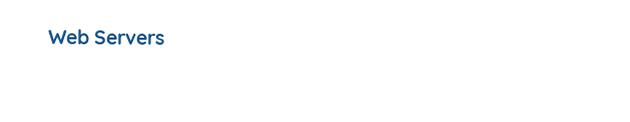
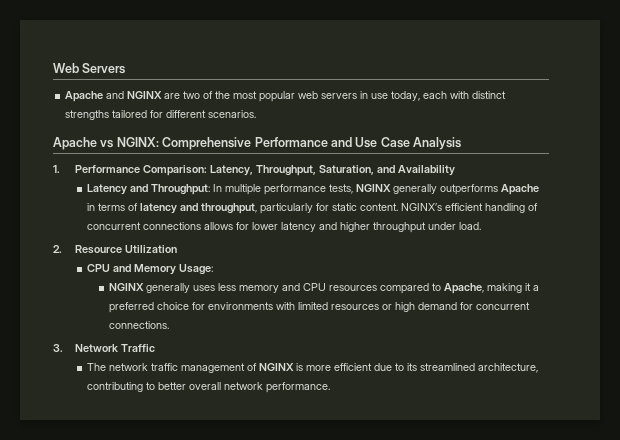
+ Apache and NGINX are two of the most popular web servers in use today, each with distinct strengths tailored for different scenarios.
+ Apache vs NGINX: Comprehensive Performance and Use Case Analysis
+ 1. Performance Comparison: Latency, Throughput, Saturation, and Availability
+ Latency and Throughput: In multiple performance tests, NGINX generally outperforms Apache in terms of latency and throughput, particularly for static content. NGINX’s efficient handling of concurrent connections allows for lower latency and higher throughput under load.
+ 2. Resource Utilization
+ CPU and Memory Usage:
+ NGINX generally uses less memory and CPU resources compared to Apache, making it a preferred choice for environments with limited resources or high demand for concurrent connections.
+ 3. Network Traffic
+ The network traffic management of NGINX is more efficient due to its streamlined architecture, contributing to better overall network performance.

